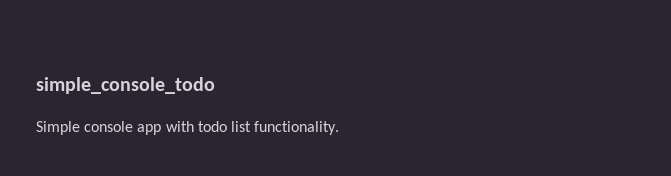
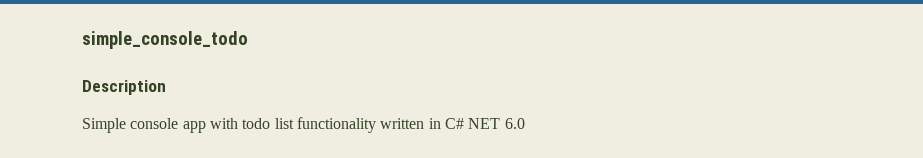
+ Description
- Simple console app with todo list functionality.
+ Simple console app with todo list functionality written in C# NET 6.0

